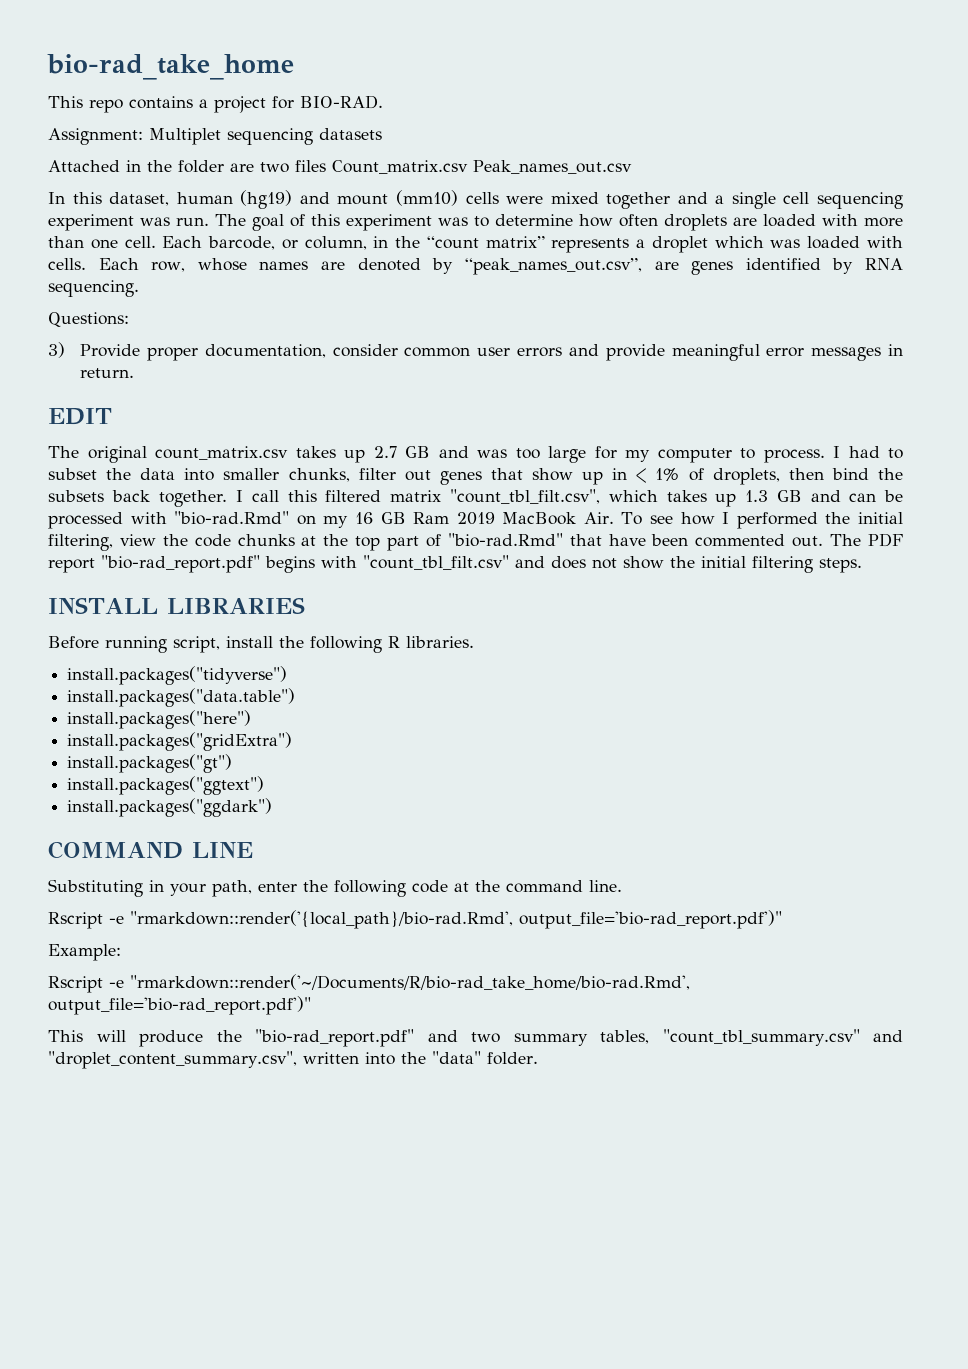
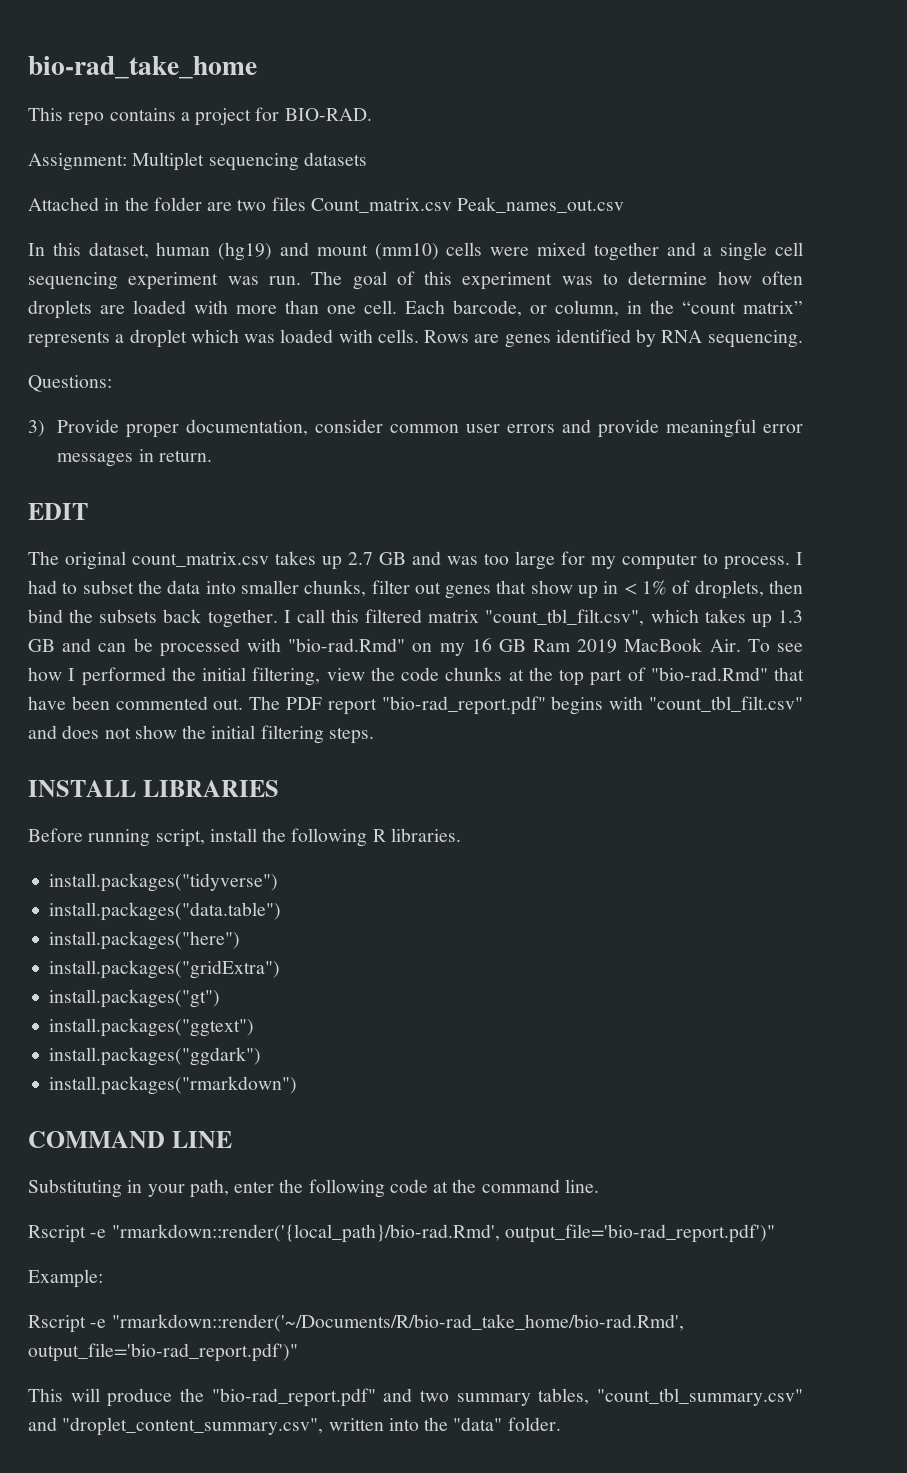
- Each row, whose names are denoted by “peak_names_out.csv”, are genes identified by RNA sequencing.
+ Rows are genes identified by RNA sequencing.
+ install.packages("rmarkdown")

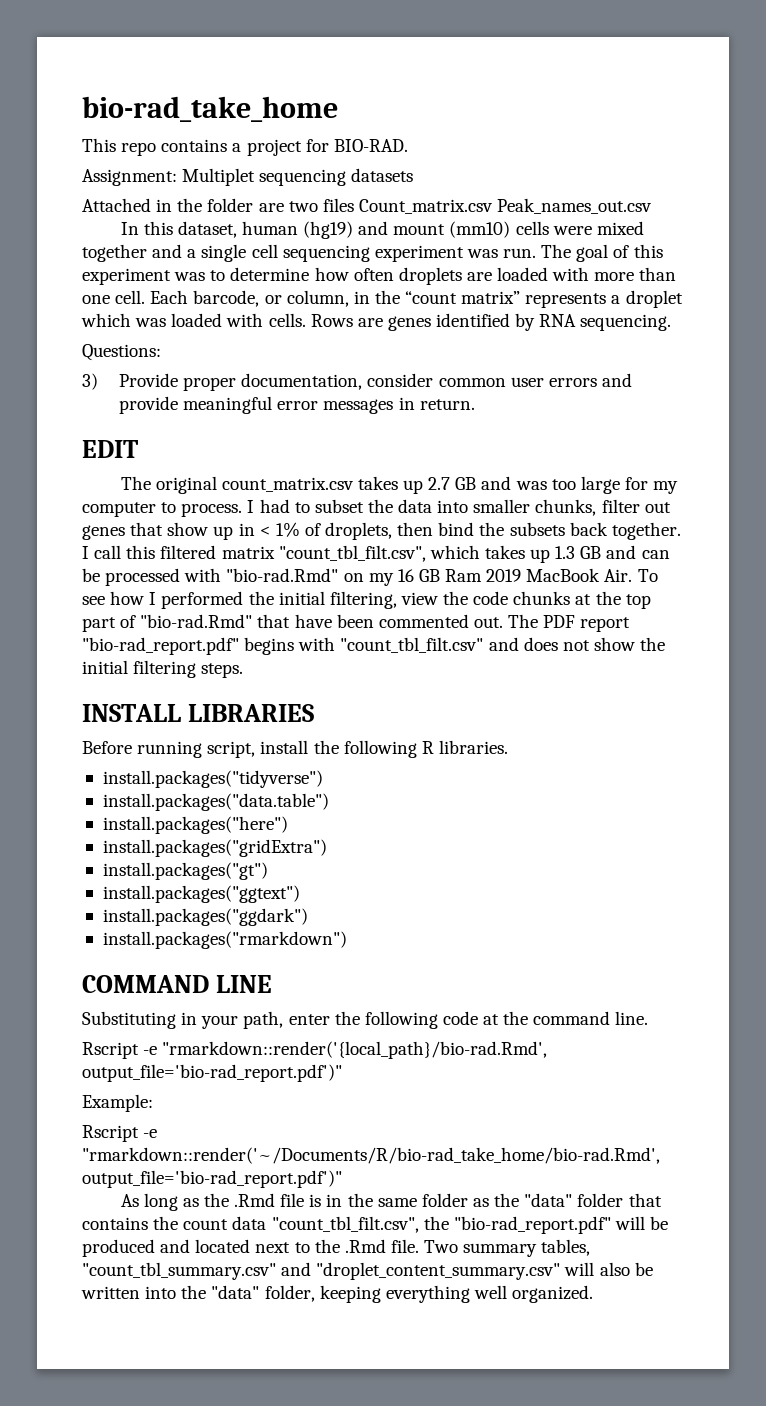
- This will produce the "bio-rad_report.pdf" and two summary tables, "count_tbl_summary.csv" and "droplet_content_summary.csv", written into the "data" folder.
+ As long as the .Rmd file is in the same folder as the "data" folder that contains the count data "count_tbl_filt.csv", the "bio-rad_report.pdf" will be produced and located next to the .Rmd file. Two summary tables, "count_tbl_summary.csv" and "droplet_content_summary.csv" will also be written into the "data" folder, keeping everything well organized.

